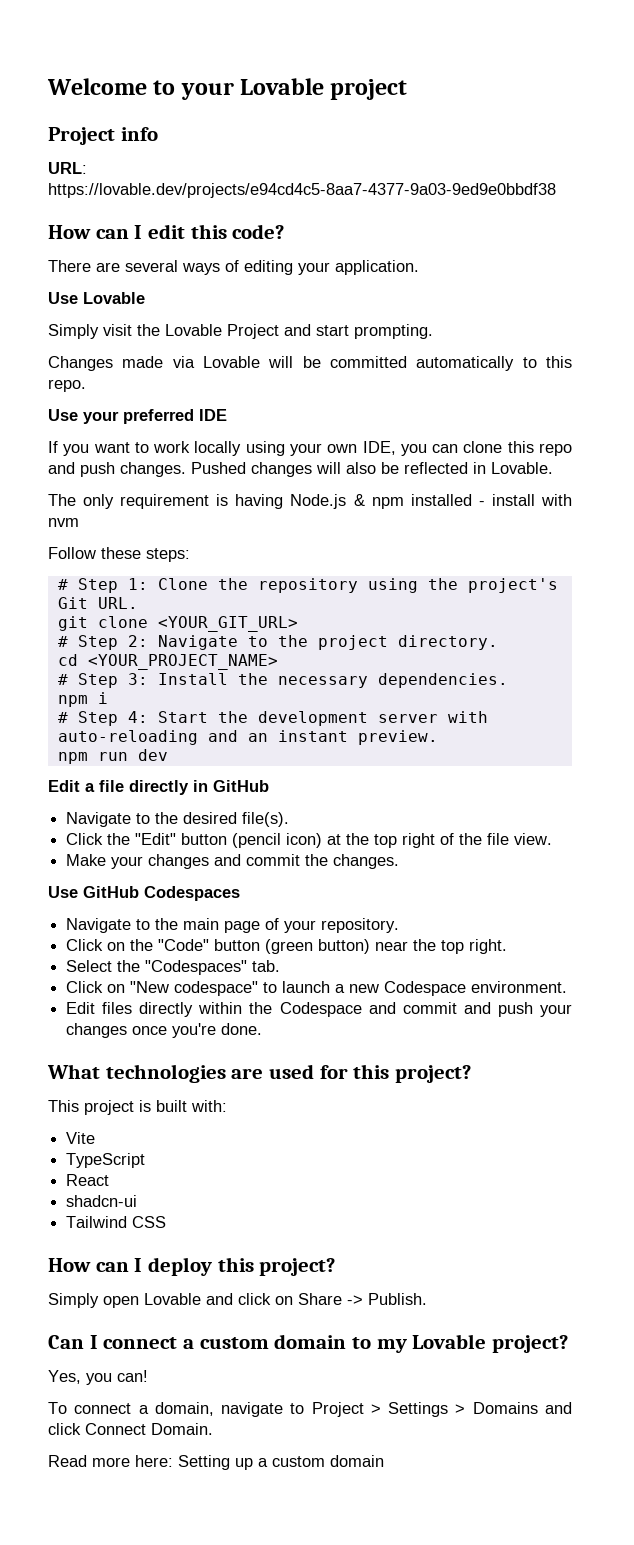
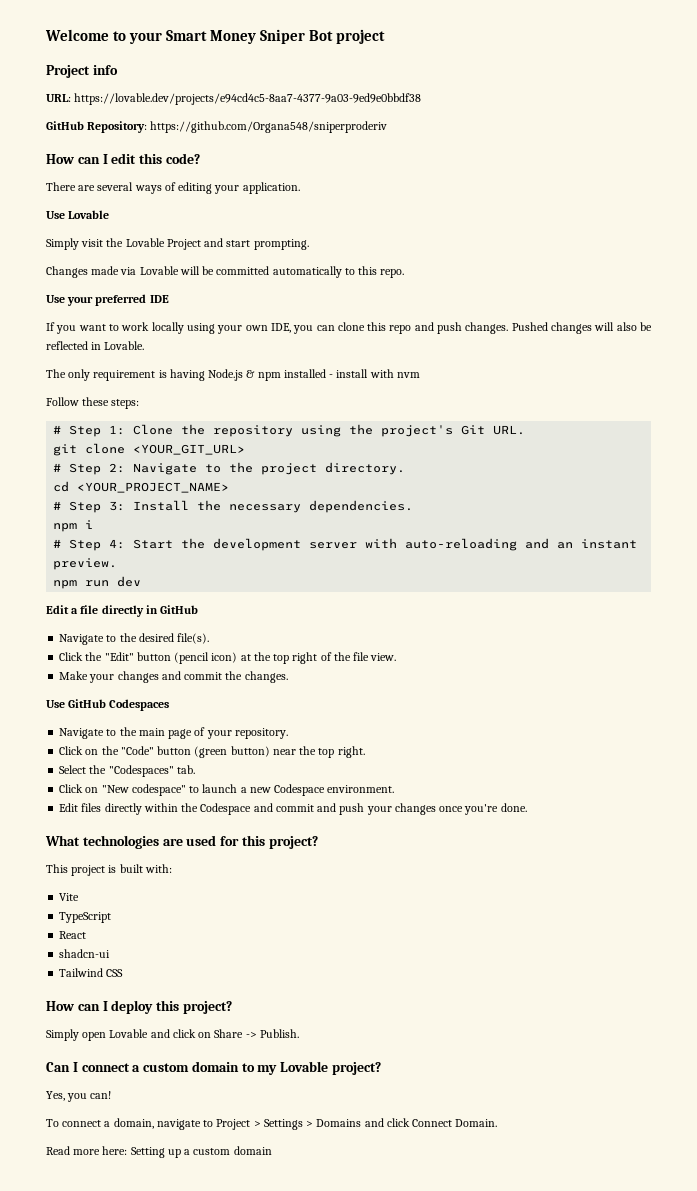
- Welcome to your Lovable project
+ Welcome to your Smart Money Sniper Bot project
+ GitHub Repository: https://github.com/Organa548/sniperproderiv

